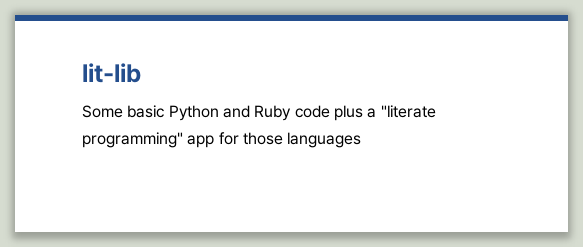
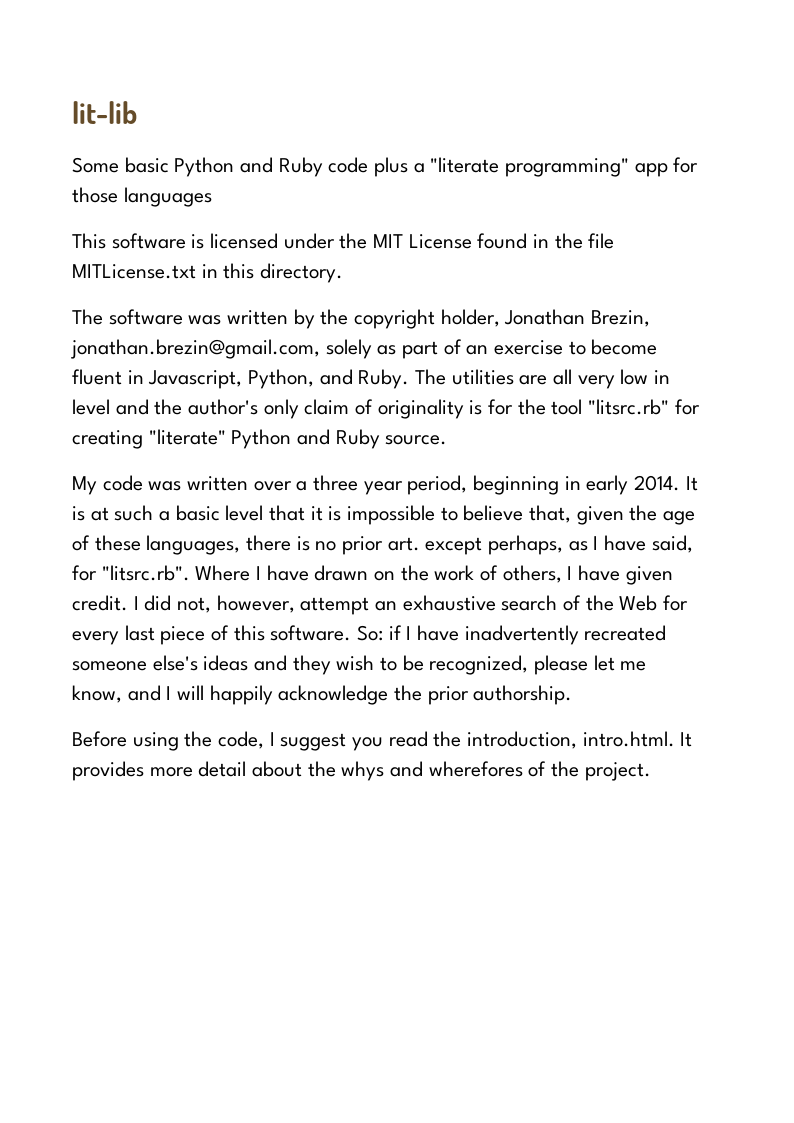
+ This software is licensed under the MIT License found in the file MITLicense.txt in this directory.
+ The software was written by the copyright holder, Jonathan Brezin, jonathan.brezin@gmail.com, solely as part of an exercise to become fluent in Javascript, Python, and Ruby. The utilities are all very low in level and the author's only claim of originality is for the tool "litsrc.rb" for creating "literate" Python and Ruby source.
+ My code was written over a three year period, beginning in early 2014. It is at such a basic level that it is impossible to believe that, given the age of these languages, there is no prior art. except perhaps, as I have said, for "litsrc.rb". Where I have drawn on the work of others, I have given credit. I did not, however, attempt an exhaustive search of the Web for every last piece of this software. So: if I have inadvertently recreated someone else's ideas and they wish to be recognized, please let me know, and I will happily acknowledge the prior authorship.
+ Before using the code, I suggest you read the introduction, intro.html. It provides more detail about the whys and wherefores of the project.

